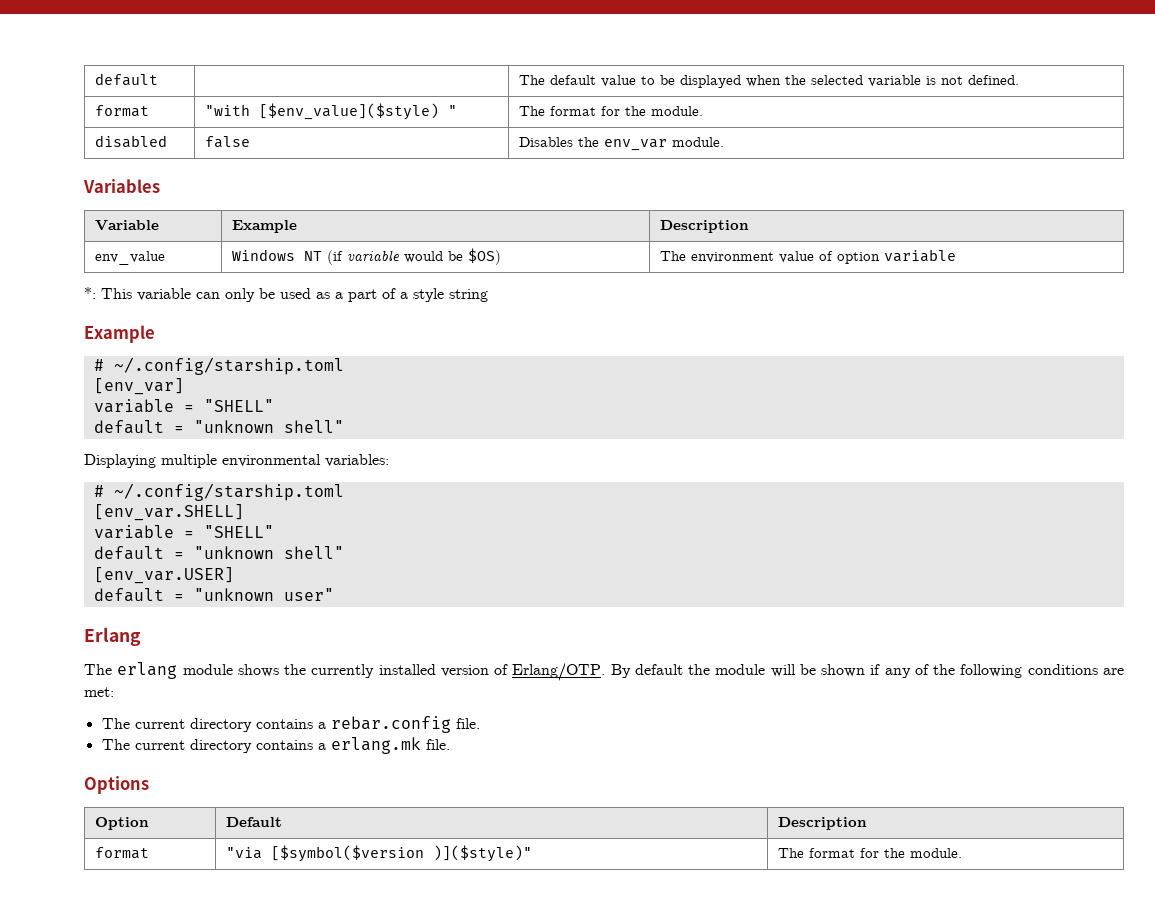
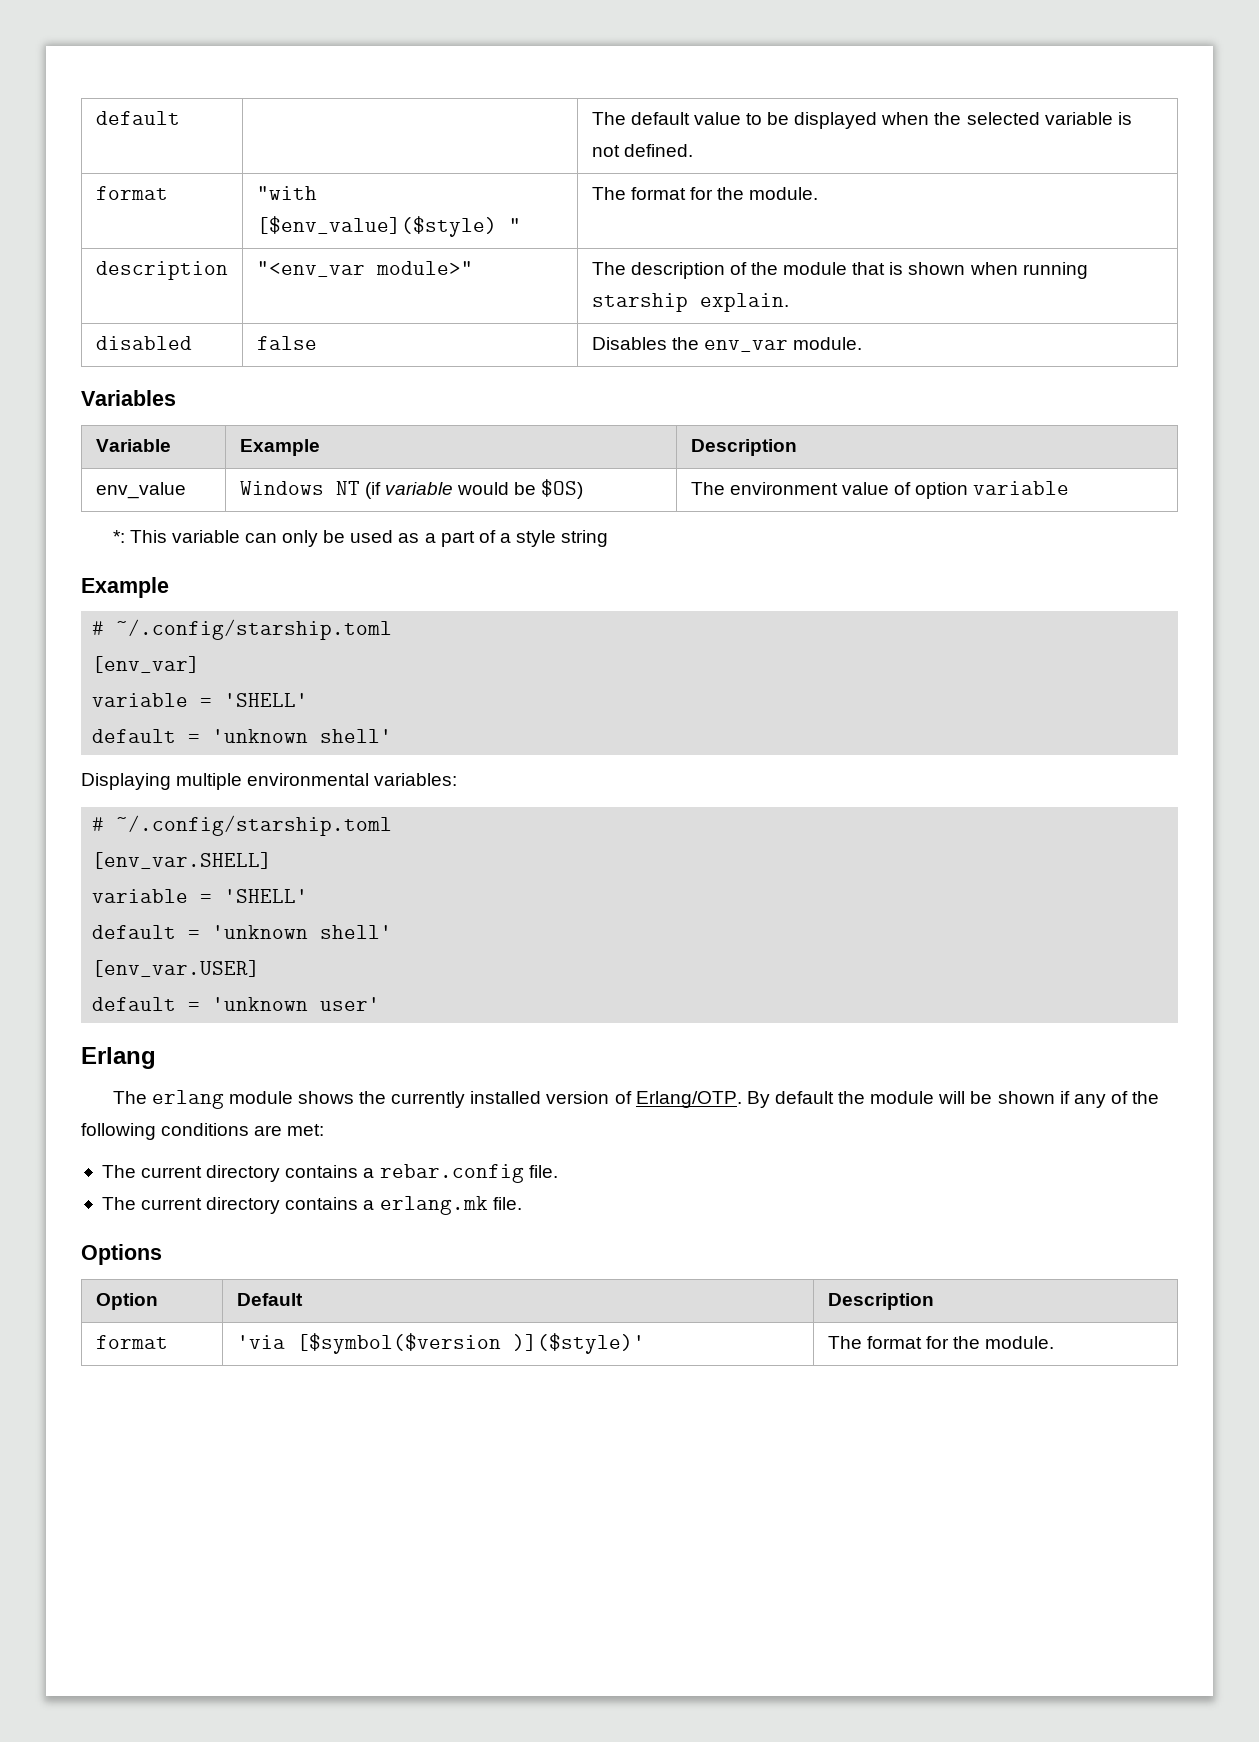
+ description | "<env_var module>" | The description of the module that is shown when running starship explain.
  [env_var]
- variable = "SHELL"
- default = "unknown shell"
+ variable = 'SHELL'
+ default = 'unknown shell'
  [env_var.SHELL]
- variable = "SHELL"
- default = "unknown shell"
+ variable = 'SHELL'
+ default = 'unknown shell'
- default = "unknown user"
+ default = 'unknown user'
- format | "via [$symbol($version )]($style)" | The format for the module.
+ format | 'via [$symbol($version )]($style)' | The format for the module.

